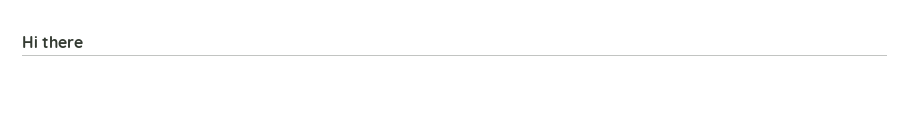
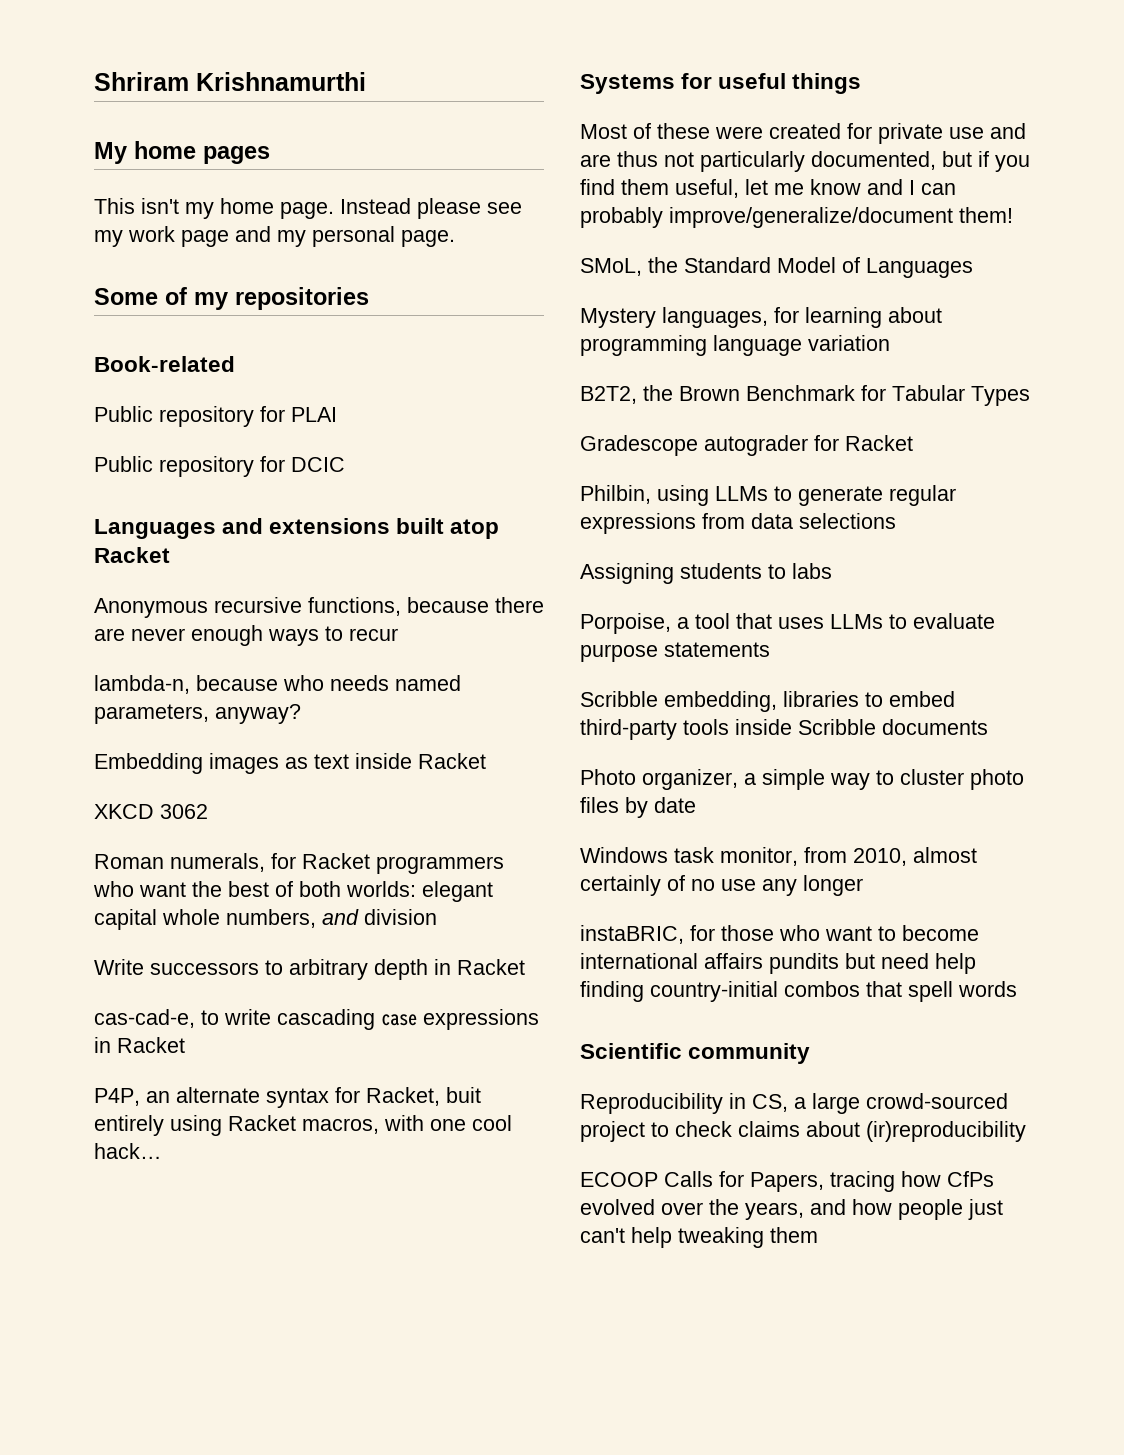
- Hi there
+ Shriram Krishnamurthi
+ My home pages
+ This isn't my home page. Instead please see my work page and my personal page.
+ Some of my repositories
+ Book-related
+ Public repository for PLAI
+ Public repository for DCIC
+ Languages and extensions built atop Racket
+ Anonymous recursive functions, because there are never enough ways to recur
+ lambda-n, because who needs named parameters, anyway?
+ Embedding images as text inside Racket
+ XKCD 3062
+ Roman numerals, for Racket programmers who want the best of both worlds: elegant capital whole numbers, and division
+ Write successors to arbitrary depth in Racket
+ cas-cad-e, to write cascading case expressions in Racket
+ P4P, an alternate syntax for Racket, buit entirely using Racket macros, with one cool hack…
+ Systems for useful things
+ Most of these were created for private use and are thus not particularly documented, but if you find them useful, let me know and I can probably improve/generalize/document them!
+ SMoL, the Standard Model of Languages
+ Mystery languages, for learning about programming language variation
+ B2T2, the Brown Benchmark for Tabular Types
+ Gradescope autograder for Racket
+ Philbin, using LLMs to generate regular expressions from data selections
+ Assigning students to labs
+ Porpoise, a tool that uses LLMs to evaluate purpose statements
+ Scribble embedding, libraries to embed third-party tools inside Scribble documents
+ Photo organizer, a simple way to cluster photo files by date
+ Windows task monitor, from 2010, almost certainly of no use any longer
+ instaBRIC, for those who want to become international affairs pundits but need help finding country-initial combos that spell words
+ Scientific community
+ Reproducibility in CS, a large crowd-sourced project to check claims about (ir)reproducibility
+ ECOOP Calls for Papers, tracing how CfPs evolved over the years, and how people just can't help tweaking them

